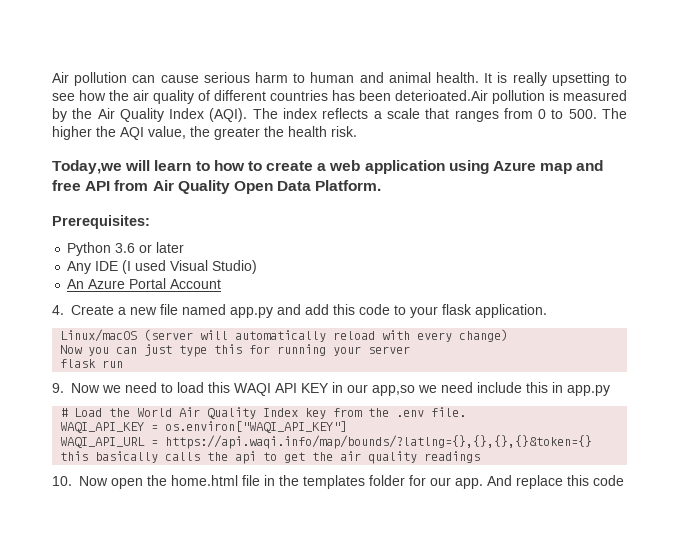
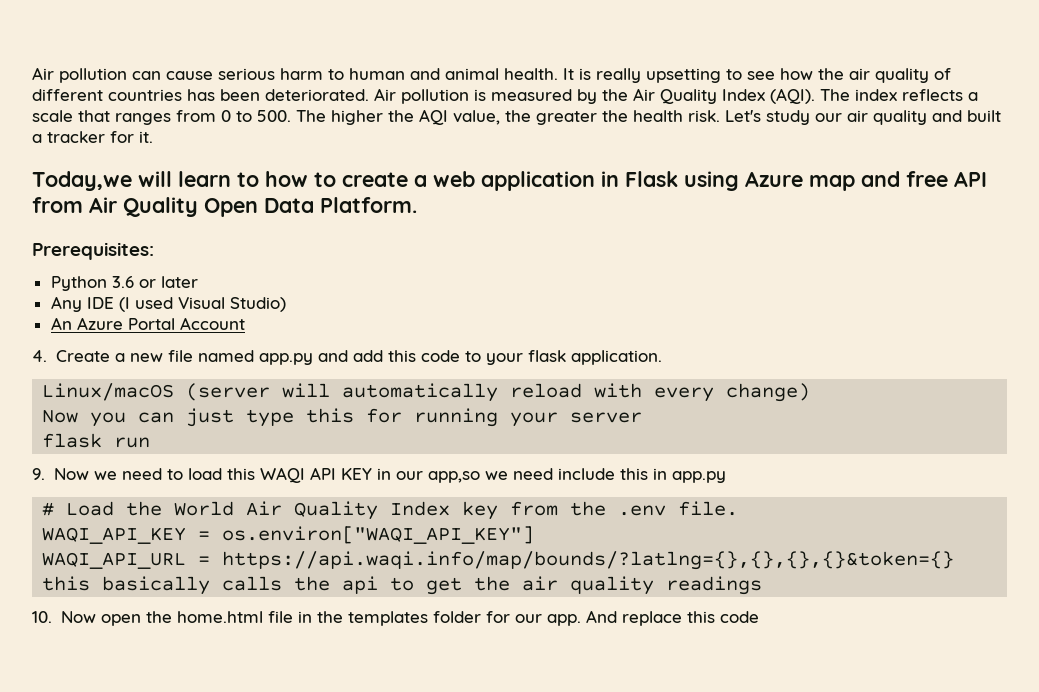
- It is really upsetting to see how the air quality of different countries has been deterioated.Air pollution is measured by the Air Quality Index (AQI).
+ It is really upsetting to see how the air quality of different countries has been deteriorated. Air pollution is measured by the Air Quality Index (AQI).
+ Let's study our air quality and built a tracker for it.
- Today,we will learn to how to create a web application using Azure map and free API from Air Quality Open Data Platform.
+ Today,we will learn to how to create a web application in Flask using Azure map and free API from Air Quality Open Data Platform.

